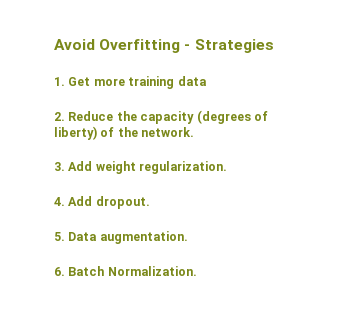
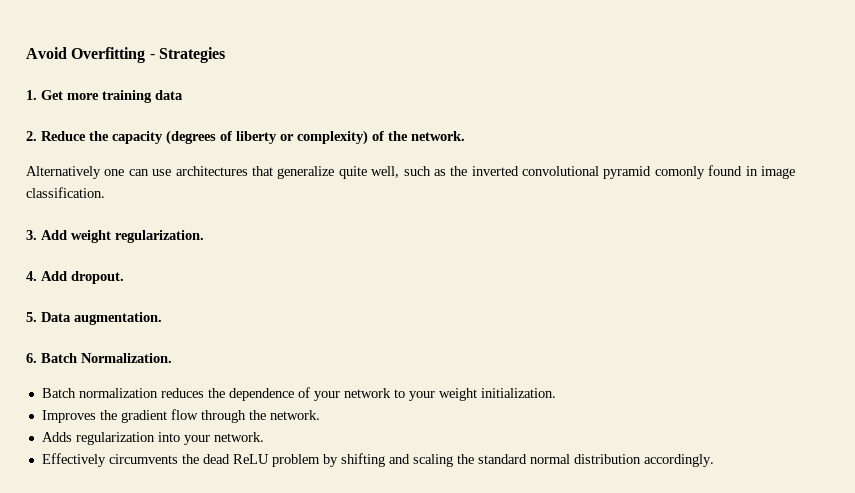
- 2. Reduce the capacity (degrees of liberty) of the network.
+ 2. Reduce the capacity (degrees of liberty or complexity) of the network.
+ Alternatively one can use architectures that generalize quite well, such as the inverted convolutional pyramid comonly found in image classification.
+ Batch normalization reduces the dependence of your network to your weight initialization.
+ Improves the gradient flow through the network.
+ Adds regularization into your network.
+ Effectively circumvents the dead ReLU problem by shifting and scaling the standard normal distribution accordingly.

